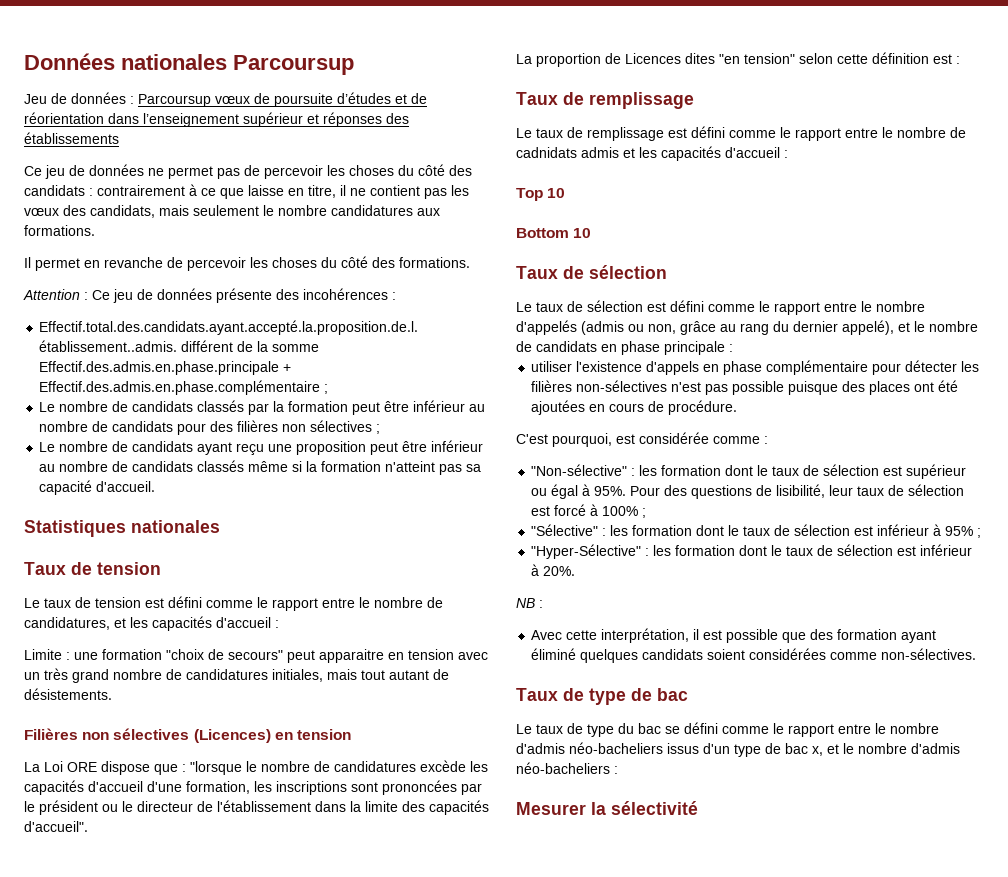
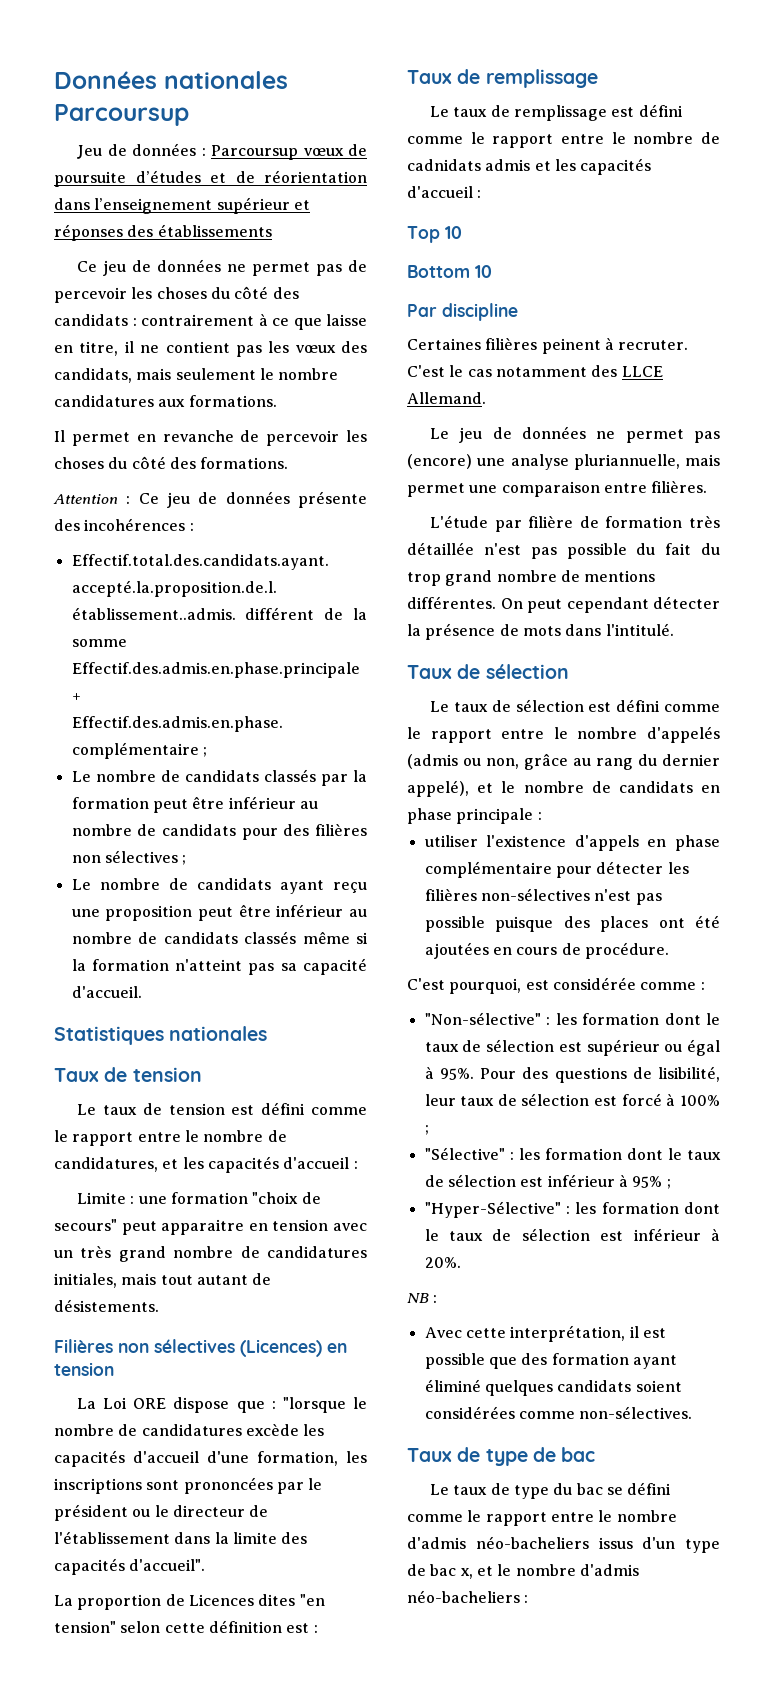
+ Par discipline
+ Certaines filières peinent à recruter. C'est le cas notamment des LLCE Allemand.
+ Le jeu de données ne permet pas (encore) une analyse pluriannuelle, mais permet une comparaison entre filières.
+ L'étude par filière de formation très détaillée n'est pas possible du fait du trop grand nombre de mentions différentes. On peut cependant détecter la présence de mots dans l'intitulé.
- Mesurer la sélectivité

